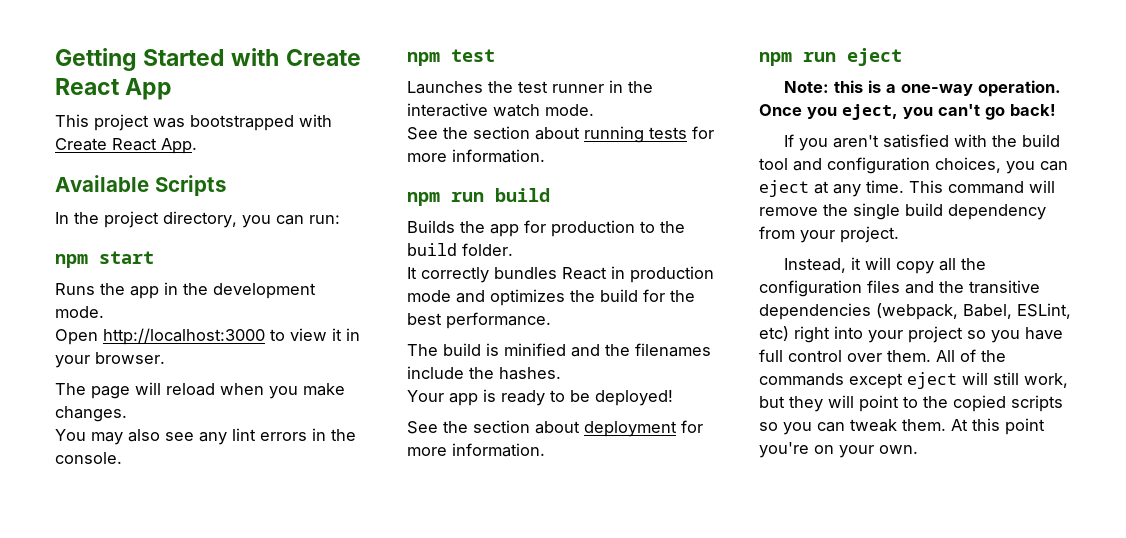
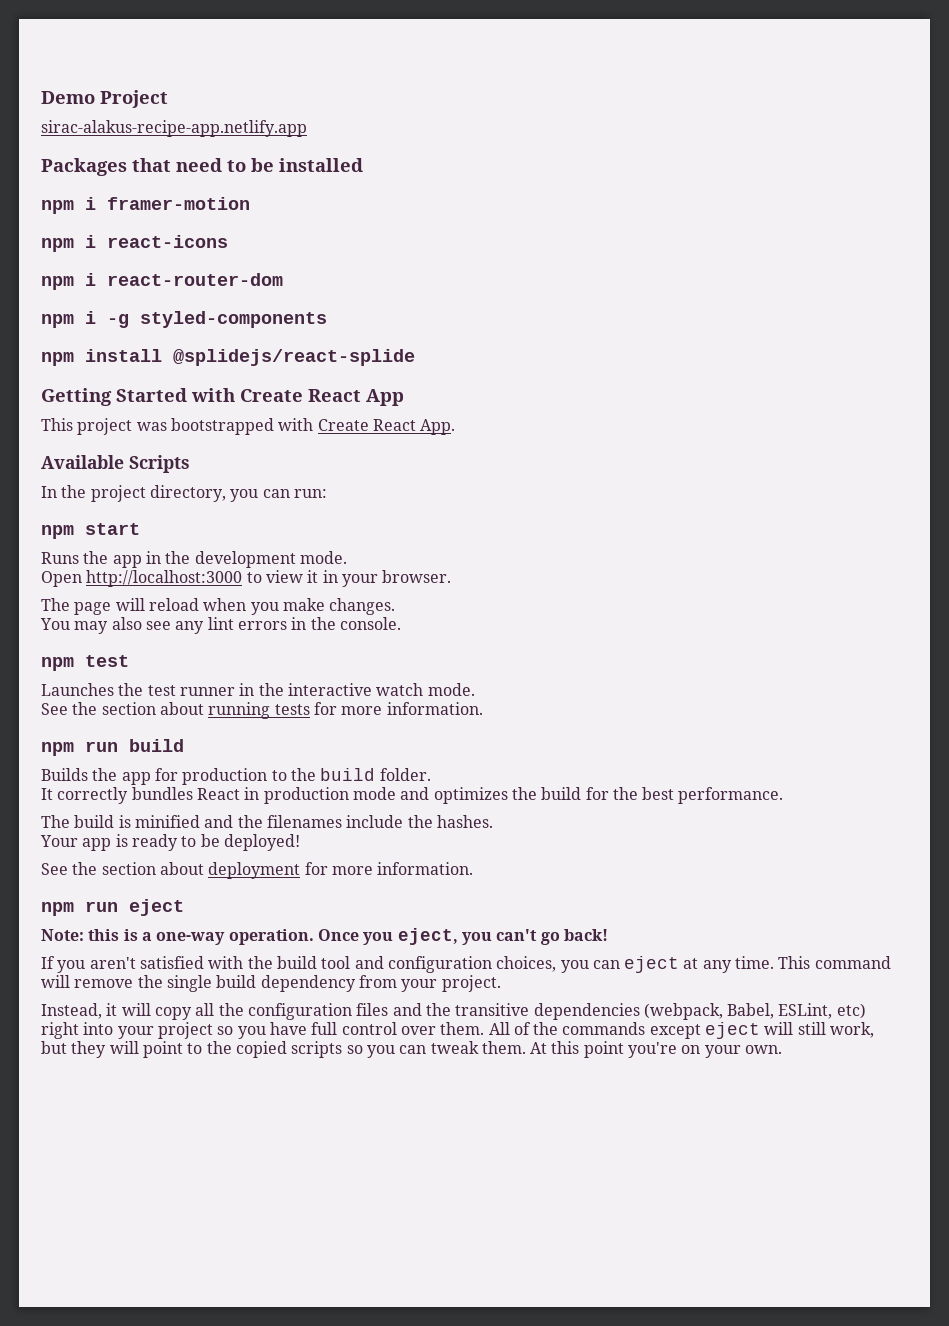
+ Demo Project
+ sirac-alakus-recipe-app.netlify.app
+ Packages that need to be installed
+ npm i framer-motion
+ npm i react-icons
+ npm i react-router-dom
+ npm i -g styled-components
+ npm install @splidejs/react-splide

